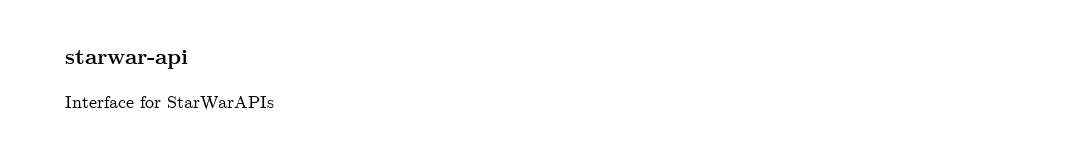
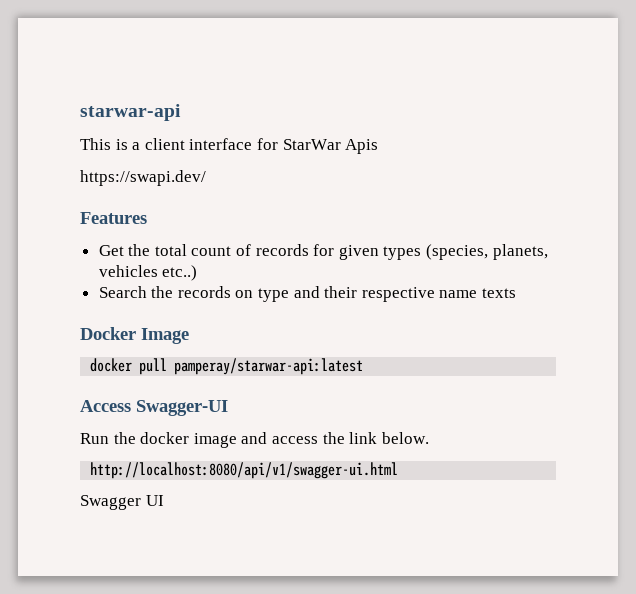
- Interface for StarWarAPIs
+ This is a client interface for StarWar Apis
+ https://swapi.dev/
+ Features
+ Get the total count of records for given types (species, planets, vehicles etc..)
+ Search the records on type and their respective name texts
+ Docker Image
+ docker pull pamperay/starwar-api:latest
+ Access Swagger-UI
+ Run the docker image and access the link below.
+ http://localhost:8080/api/v1/swagger-ui.html
+ Swagger UI

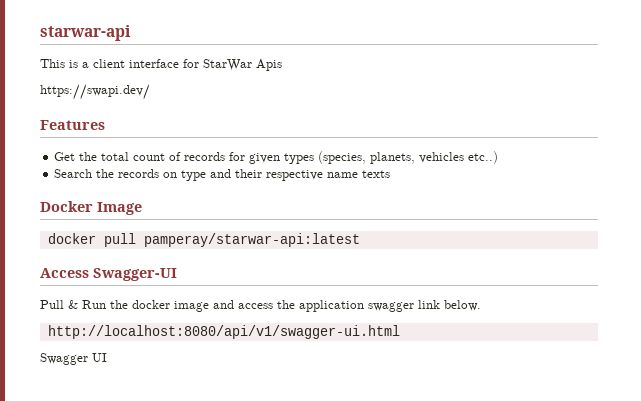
- Run the docker image and access the link below.
+ Pull & Run the docker image and access the application swagger link below.

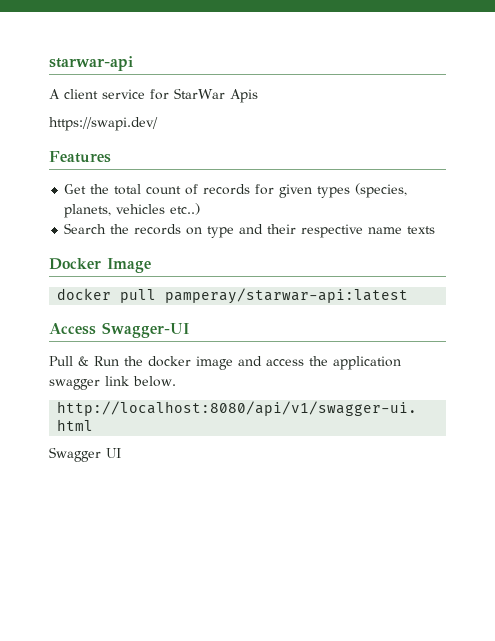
- This is a client interface for StarWar Apis
+ A client service for StarWar Apis

